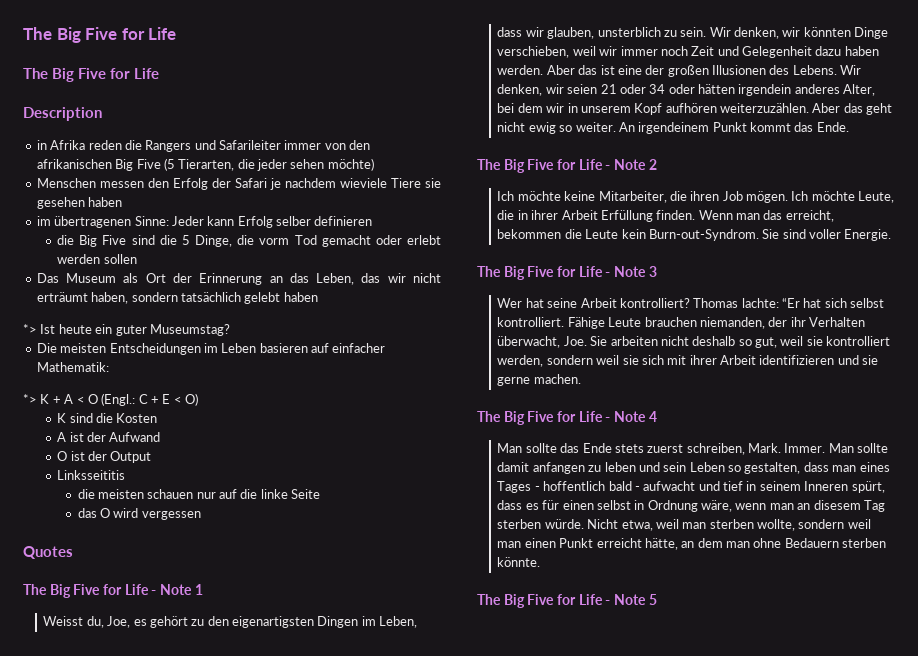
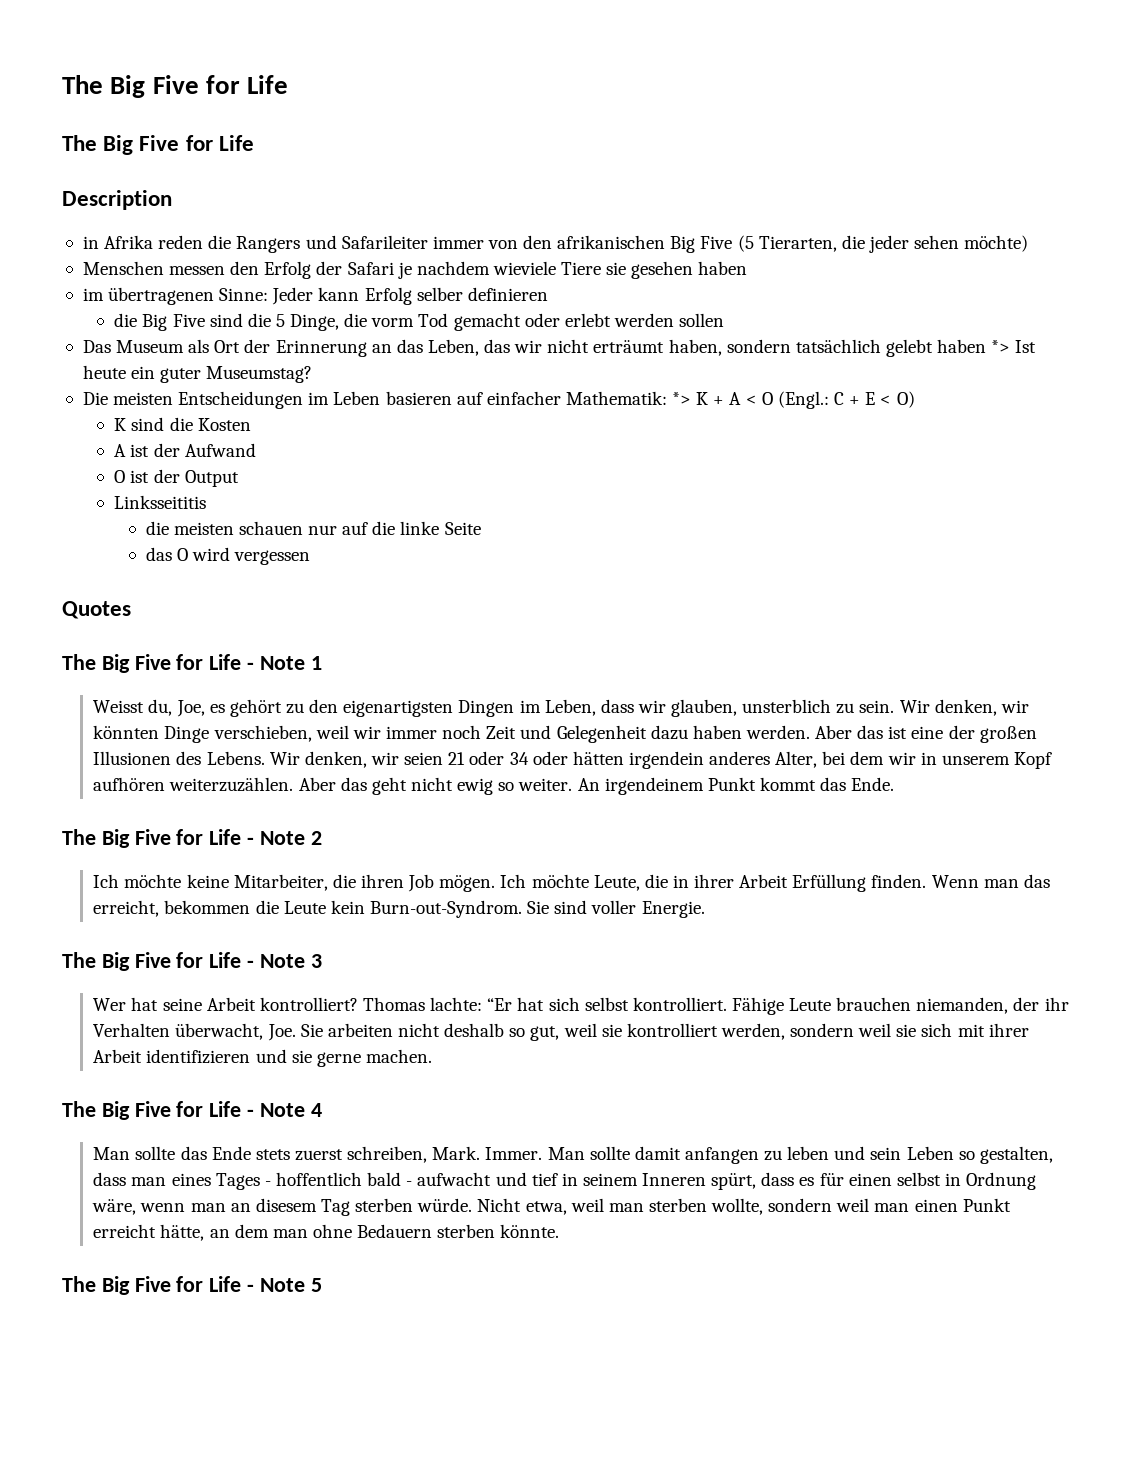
- Das Museum als Ort der Erinnerung an das Leben, das wir nicht erträumt haben, sondern tatsächlich gelebt haben
- *> Ist heute ein guter Museumstag?
+ Das Museum als Ort der Erinnerung an das Leben, das wir nicht erträumt haben, sondern tatsächlich gelebt haben *> Ist heute ein guter Museumstag?
- Die meisten Entscheidungen im Leben basieren auf einfacher Mathematik:
- *> K + A < O (Engl.: C + E < O)
+ Die meisten Entscheidungen im Leben basieren auf einfacher Mathematik: *> K + A < O (Engl.: C + E < O)

